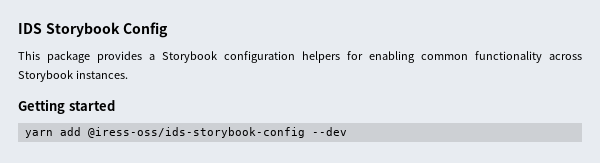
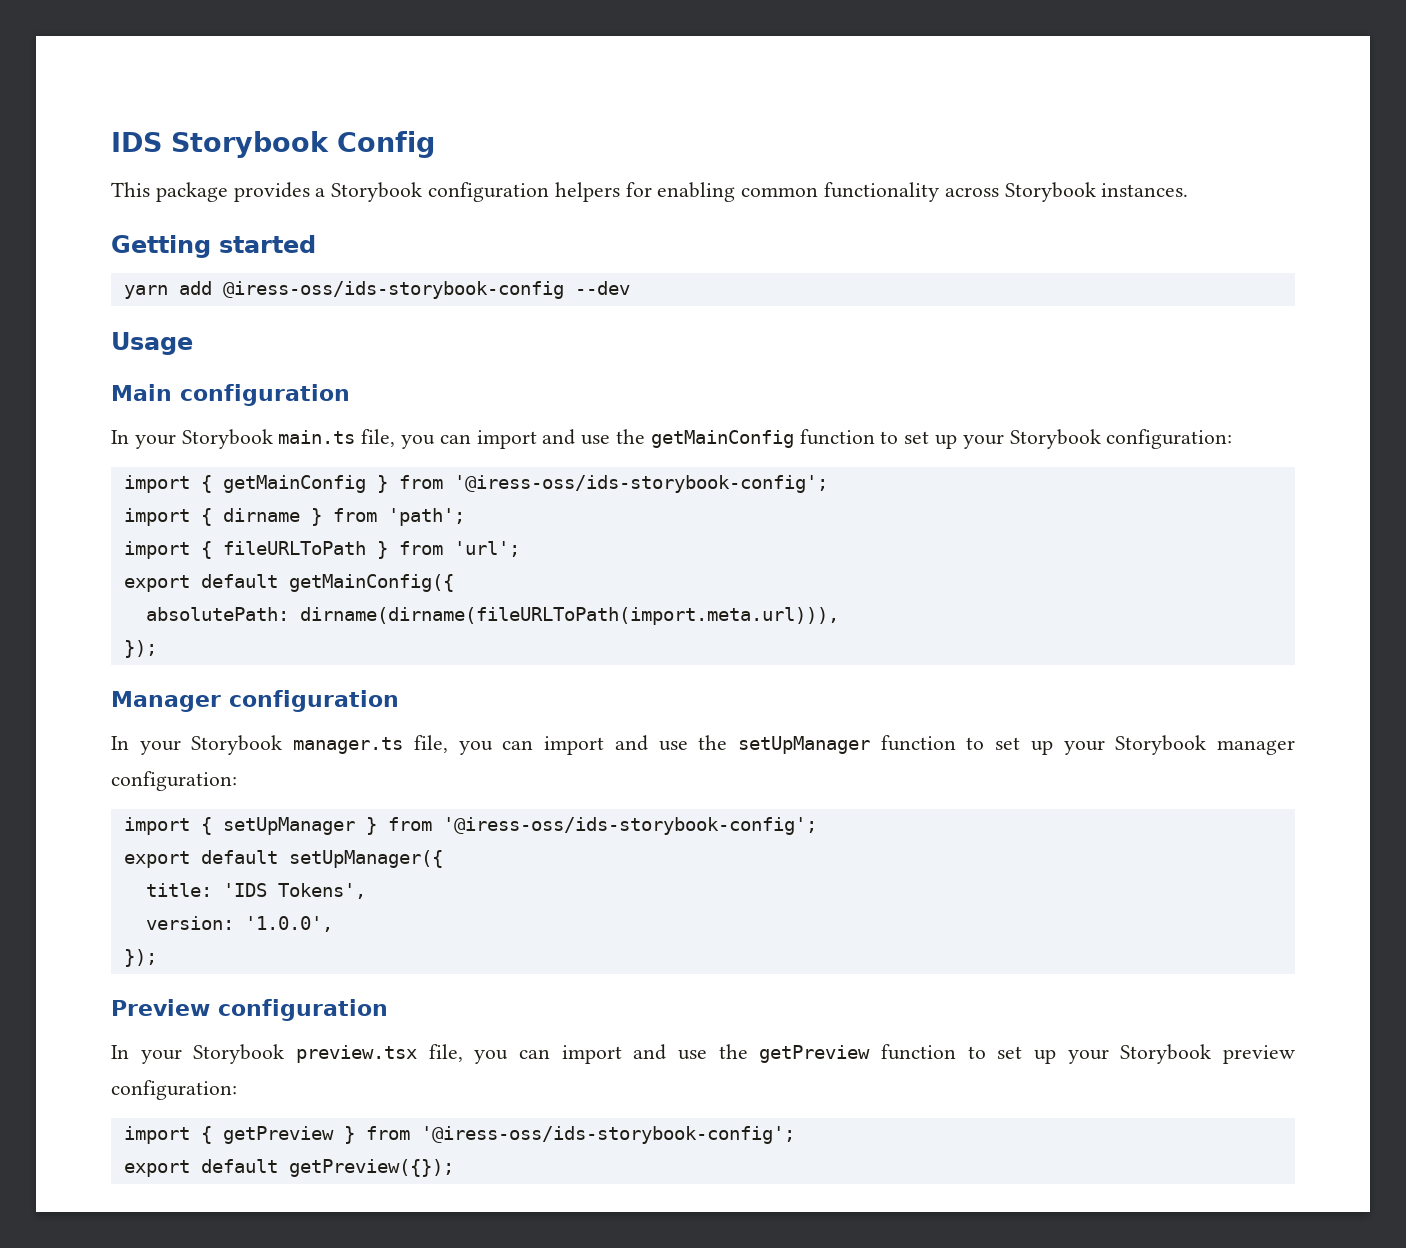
+ Usage
+ Main configuration
+ In your Storybook main.ts file, you can import and use the getMainConfig function to set up your Storybook configuration:
+ import { getMainConfig } from '@iress-oss/ids-storybook-config';
+ import { dirname } from 'path';
+ import { fileURLToPath } from 'url';
+ export default getMainConfig({
+ absolutePath: dirname(dirname(fileURLToPath(import.meta.url))),
+ });
+ Manager configuration
+ In your Storybook manager.ts file, you can import and use the setUpManager function to set up your Storybook manager configuration:
+ import { setUpManager } from '@iress-oss/ids-storybook-config';
+ export default setUpManager({
+ title: 'IDS Tokens',
+ version: '1.0.0',
+ });
+ Preview configuration
+ In your Storybook preview.tsx file, you can import and use the getPreview function to set up your Storybook preview configuration:
+ import { getPreview } from '@iress-oss/ids-storybook-config';
+ export default getPreview({});

